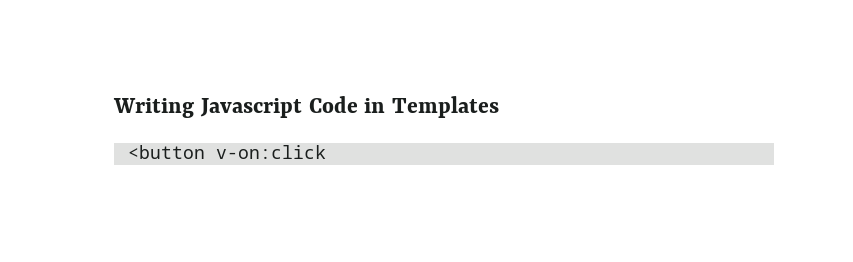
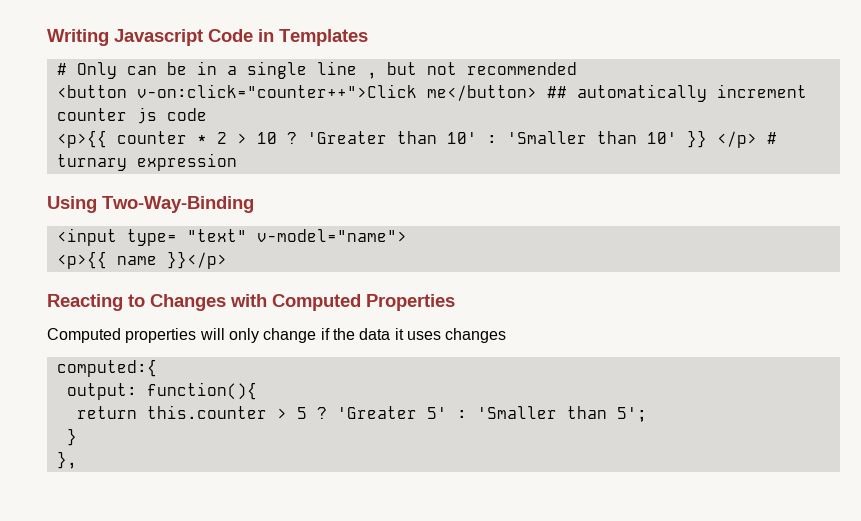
- <button v-on:click
+ # Only can be in a single line , but not recommended
+ <button v-on:click="counter++">Click me</button> ## automatically increment counter js code
+ <p>{{ counter * 2 > 10 ? 'Greater than 10' : 'Smaller than 10' }} </p> # turnary expression
+ Using Two-Way-Binding
+ <input type= "text" v-model="name">
+ <p>{{ name }}</p>
+ Reacting to Changes with Computed Properties
+ Computed properties will only change if the data it uses changes
+ computed:{
+ output: function(){
+ return this.counter > 5 ? 'Greater 5' : 'Smaller than 5';
+ }
+ },

